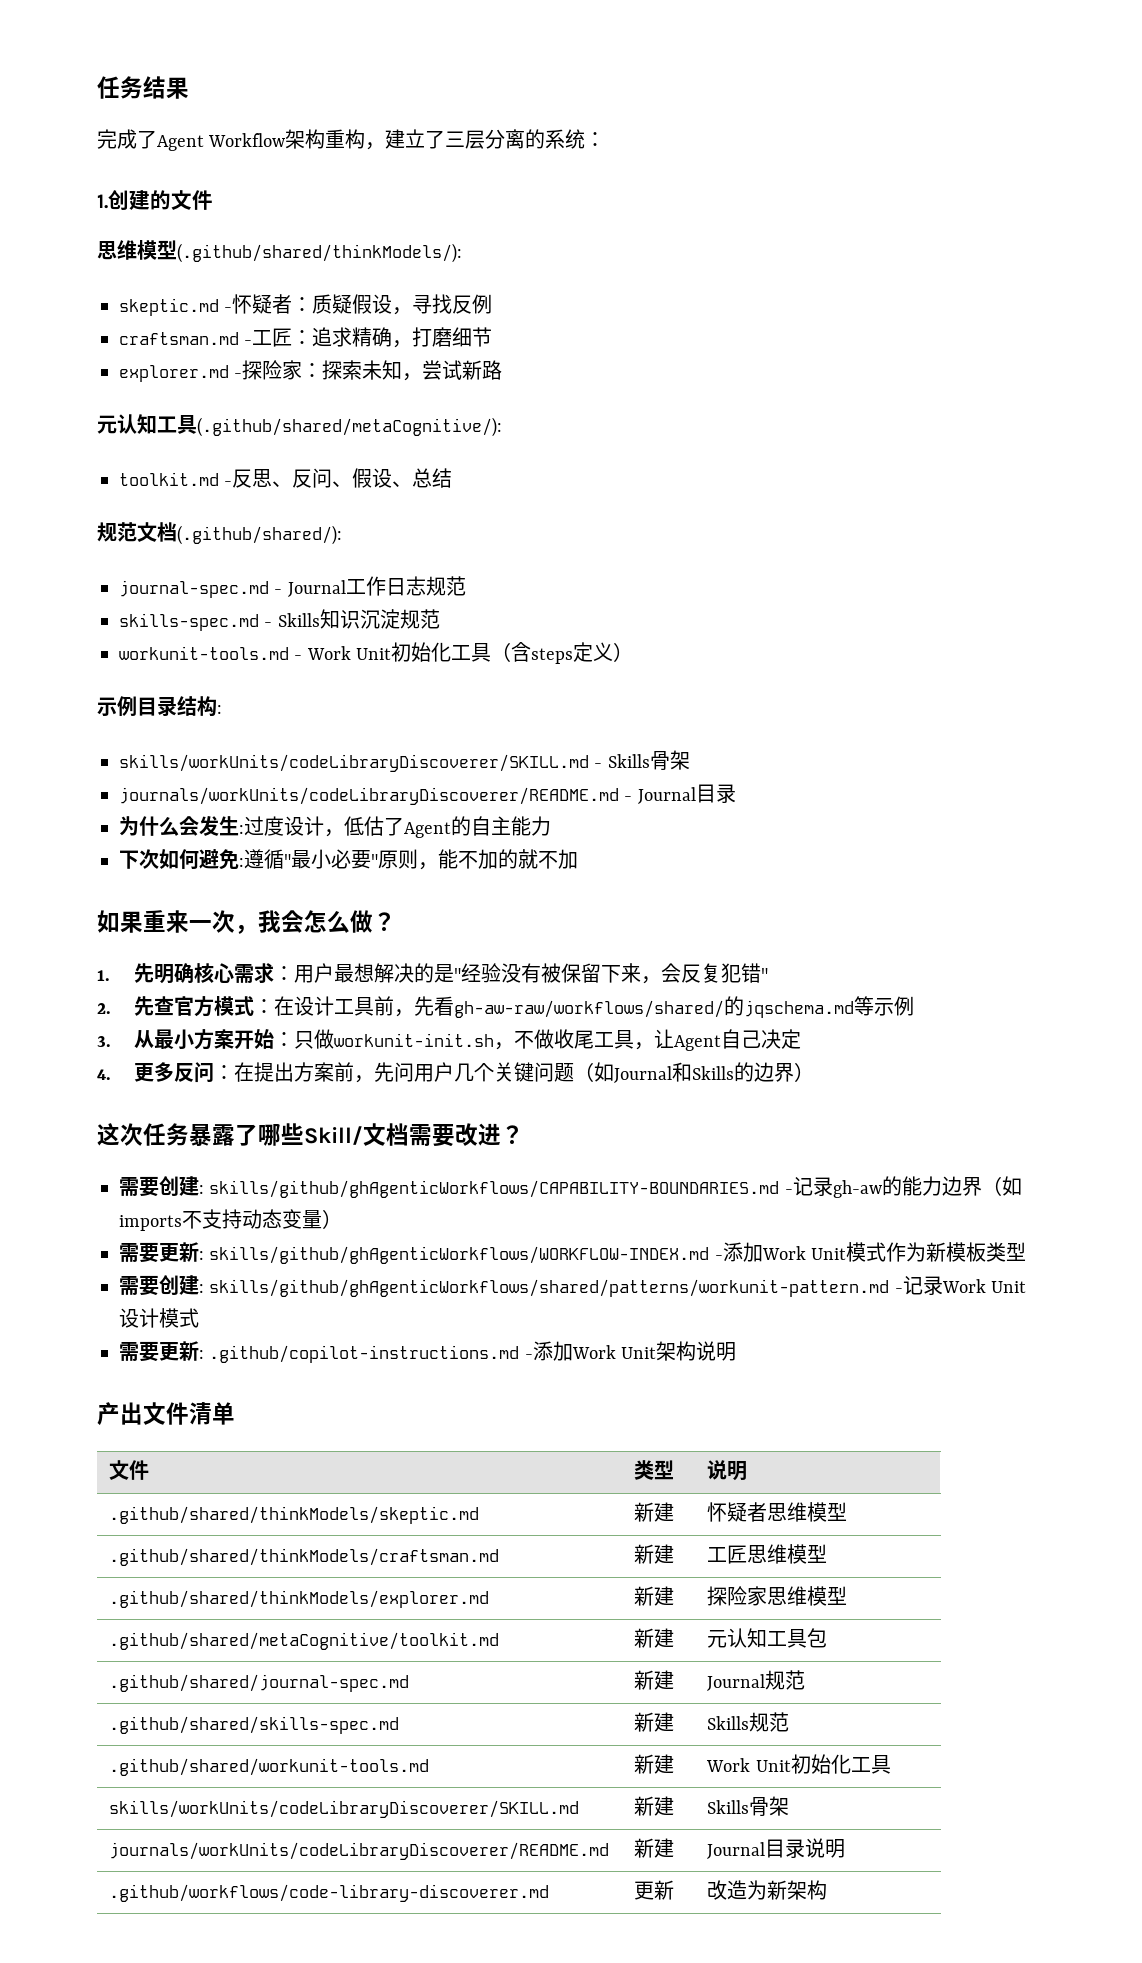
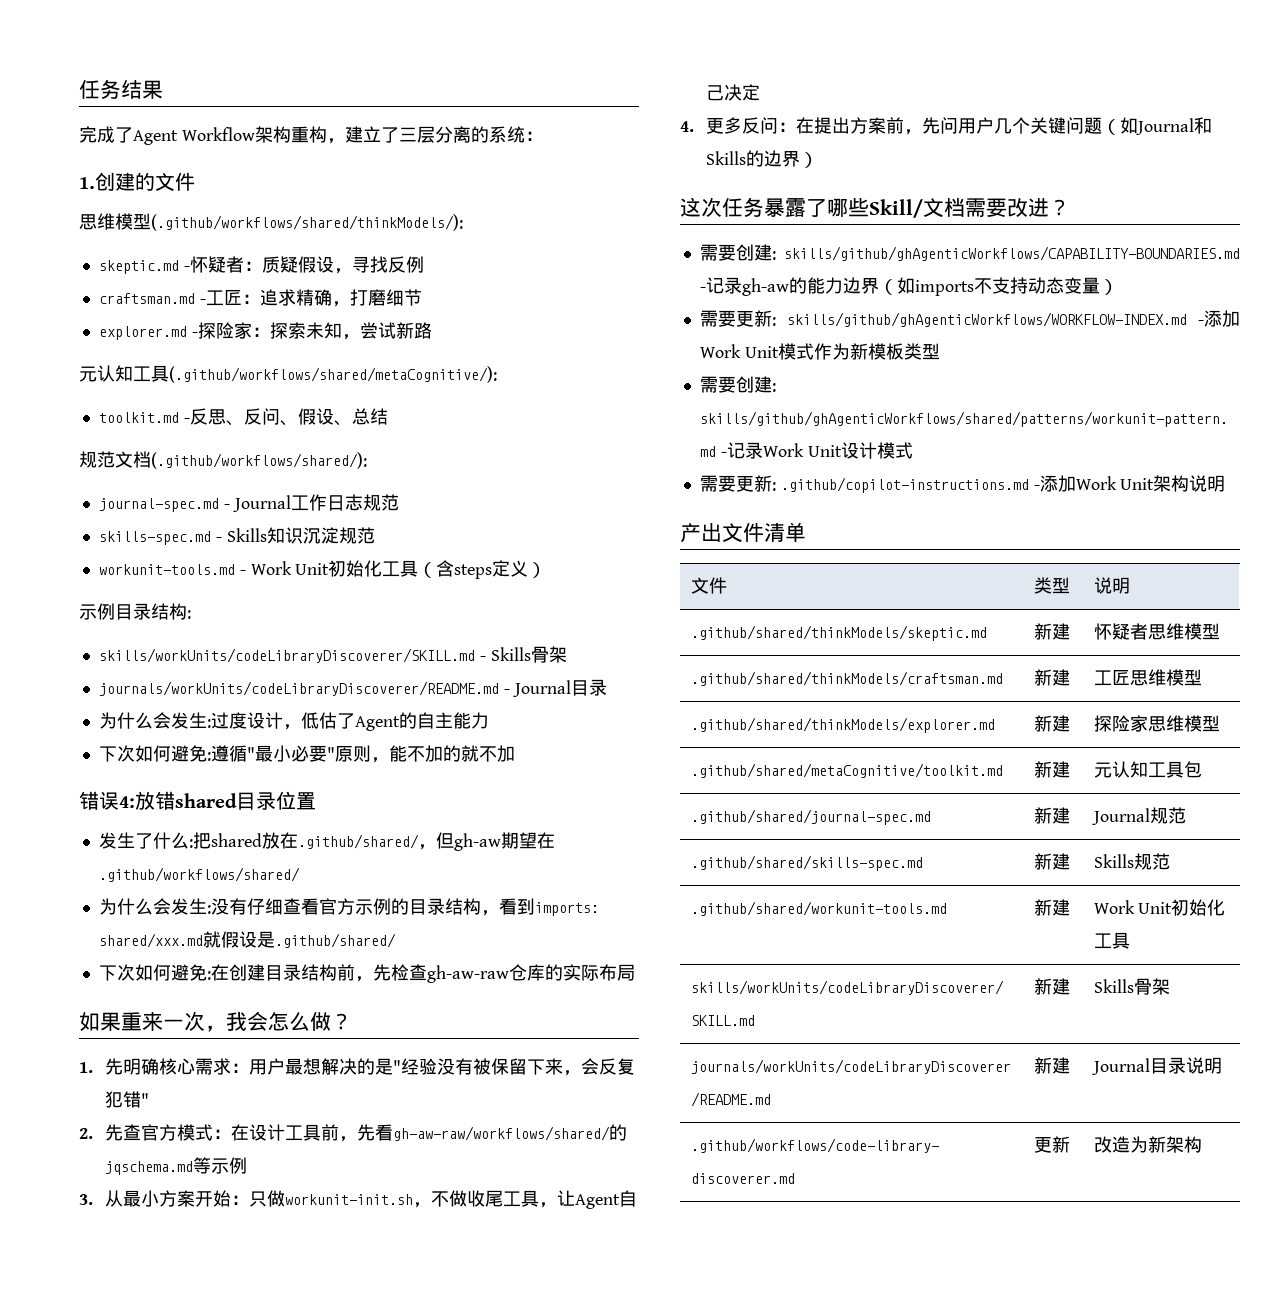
- 思维模型(.github/shared/thinkModels/):
+ 思维模型(.github/workflows/shared/thinkModels/):
- 元认知工具(.github/shared/metaCognitive/):
+ 元认知工具(.github/workflows/shared/metaCognitive/):
- 规范文档(.github/shared/):
+ 规范文档(.github/workflows/shared/):
+ 错误4:放错shared目录位置
+ 发生了什么:把shared放在.github/shared/，但gh-aw期望在.github/workflows/shared/
+ 为什么会发生:没有仔细查看官方示例的目录结构，看到imports: shared/xxx.md就假设是.github/shared/
+ 下次如何避免:在创建目录结构前，先检查gh-aw-raw仓库的实际布局

